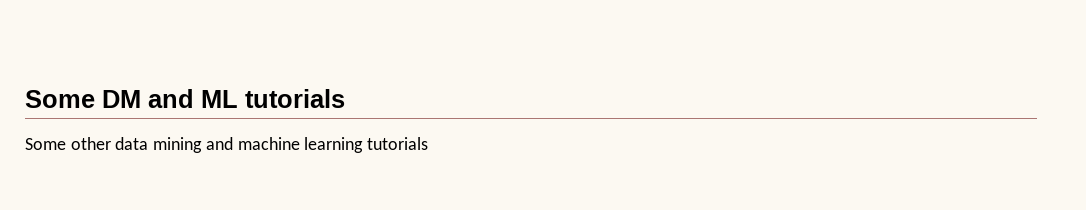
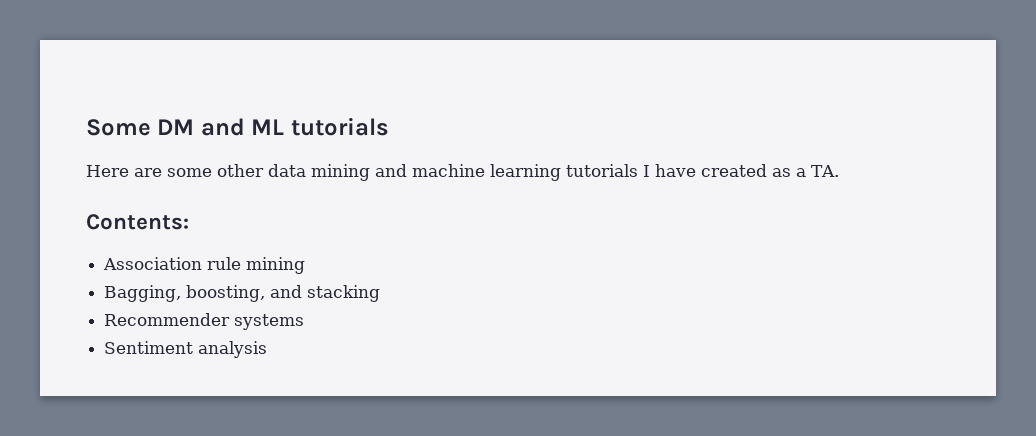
- Some other data mining and machine learning tutorials
+ Here are some other data mining and machine learning tutorials I have created as a TA.
+ Contents:
+ Association rule mining
+ Bagging, boosting, and stacking
+ Recommender systems
+ Sentiment analysis

